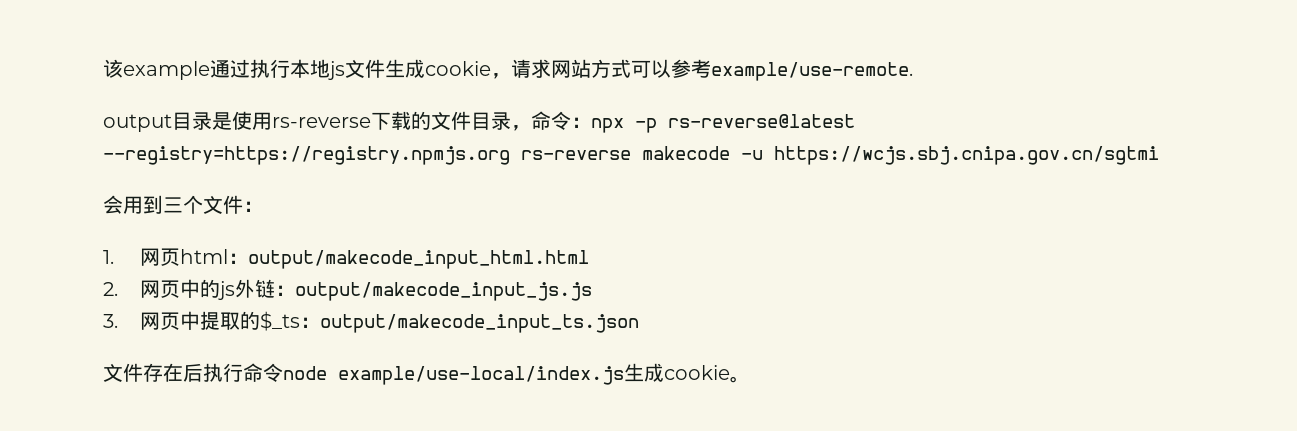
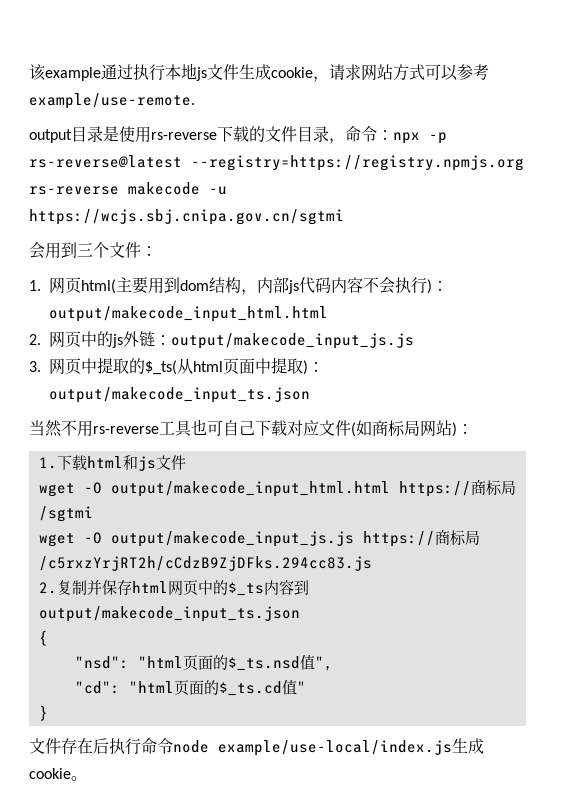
- 1.网页html：output/makecode_input_html.html
+ 1.网页html(主要用到dom结构，内部js代码内容不会执行)：output/makecode_input_html.html
- 3.网页中提取的$_ts：output/makecode_input_ts.json
+ 3.网页中提取的$_ts(从html页面中提取)：output/makecode_input_ts.json
+ 当然不用rs-reverse工具也可自己下载对应文件(如商标局网站)：
+ 1.下载html和js文件
+ wget -O output/makecode_input_html.html https://商标局/sgtmi
+ wget -O output/makecode_input_js.js https://商标局/c5rxzYrjRT2h/cCdzB9ZjDFks.294cc83.js
+ 2.复制并保存html网页中的$_ts内容到output/makecode_input_ts.json
+ {
+ "nsd": "html页面的$_ts.nsd值",
+ "cd": "html页面的$_ts.cd值"
+ }

